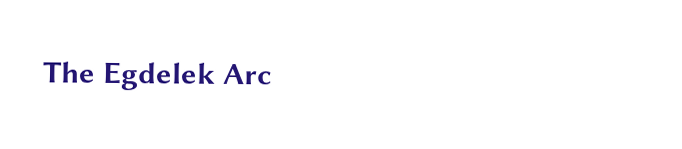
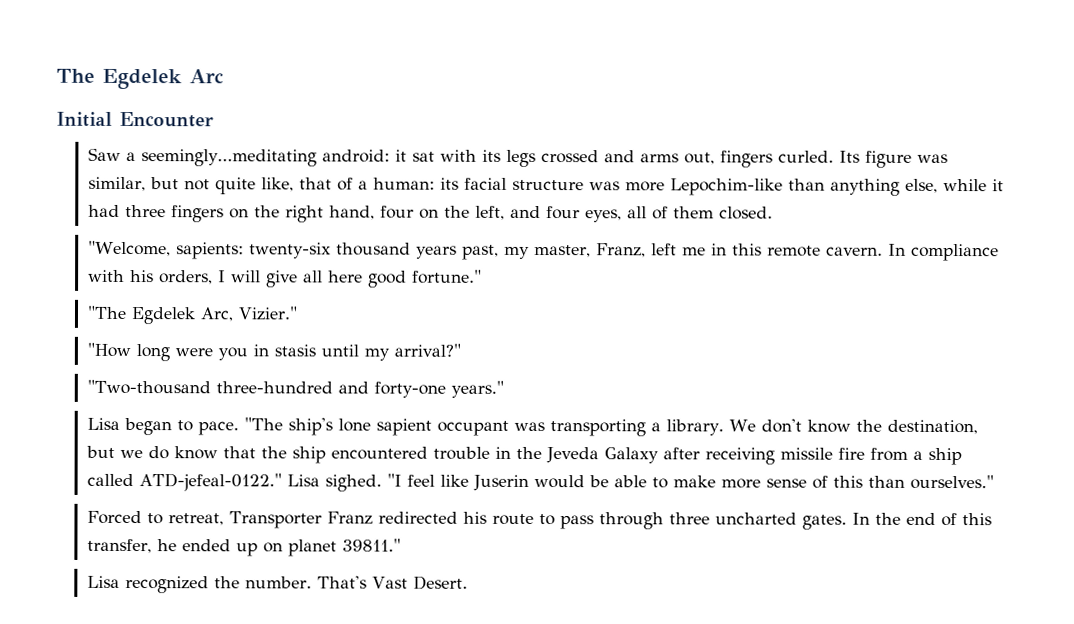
+ Initial Encounter
+ Saw a seemingly...meditating android: it sat with its legs crossed and arms out, fingers curled. Its figure was similar, but not quite like, that of a human: its facial structure was more Lepochim-like than anything else, while it had three fingers on the right hand, four on the left, and four eyes, all of them closed.
+ "Welcome, sapients: twenty-six thousand years past, my master, Franz, left me in this remote cavern. In compliance with his orders, I will give all here good fortune."
+ "The Egdelek Arc, Vizier."
+ "How long were you in stasis until my arrival?"
+ "Two-thousand three-hundred and forty-one years."
+ Lisa began to pace. "The ship's lone sapient occupant was transporting a library. We don't know the destination, but we do know that the ship encountered trouble in the Jeveda Galaxy after receiving missile fire from a ship called ATD-jefeal-0122." Lisa sighed. "I feel like Juserin would be able to make more sense of this than ourselves."
+ Forced to retreat, Transporter Franz redirected his route to pass through three uncharted gates. In the end of this transfer, he ended up on planet 39811."
+ Lisa recognized the number. That's Vast Desert.

